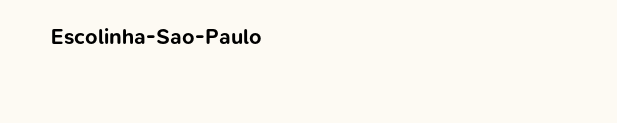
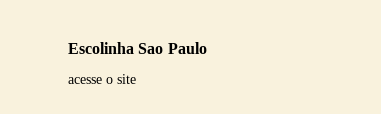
- Escolinha-Sao-Paulo
+ Escolinha Sao Paulo
+ acesse o site

